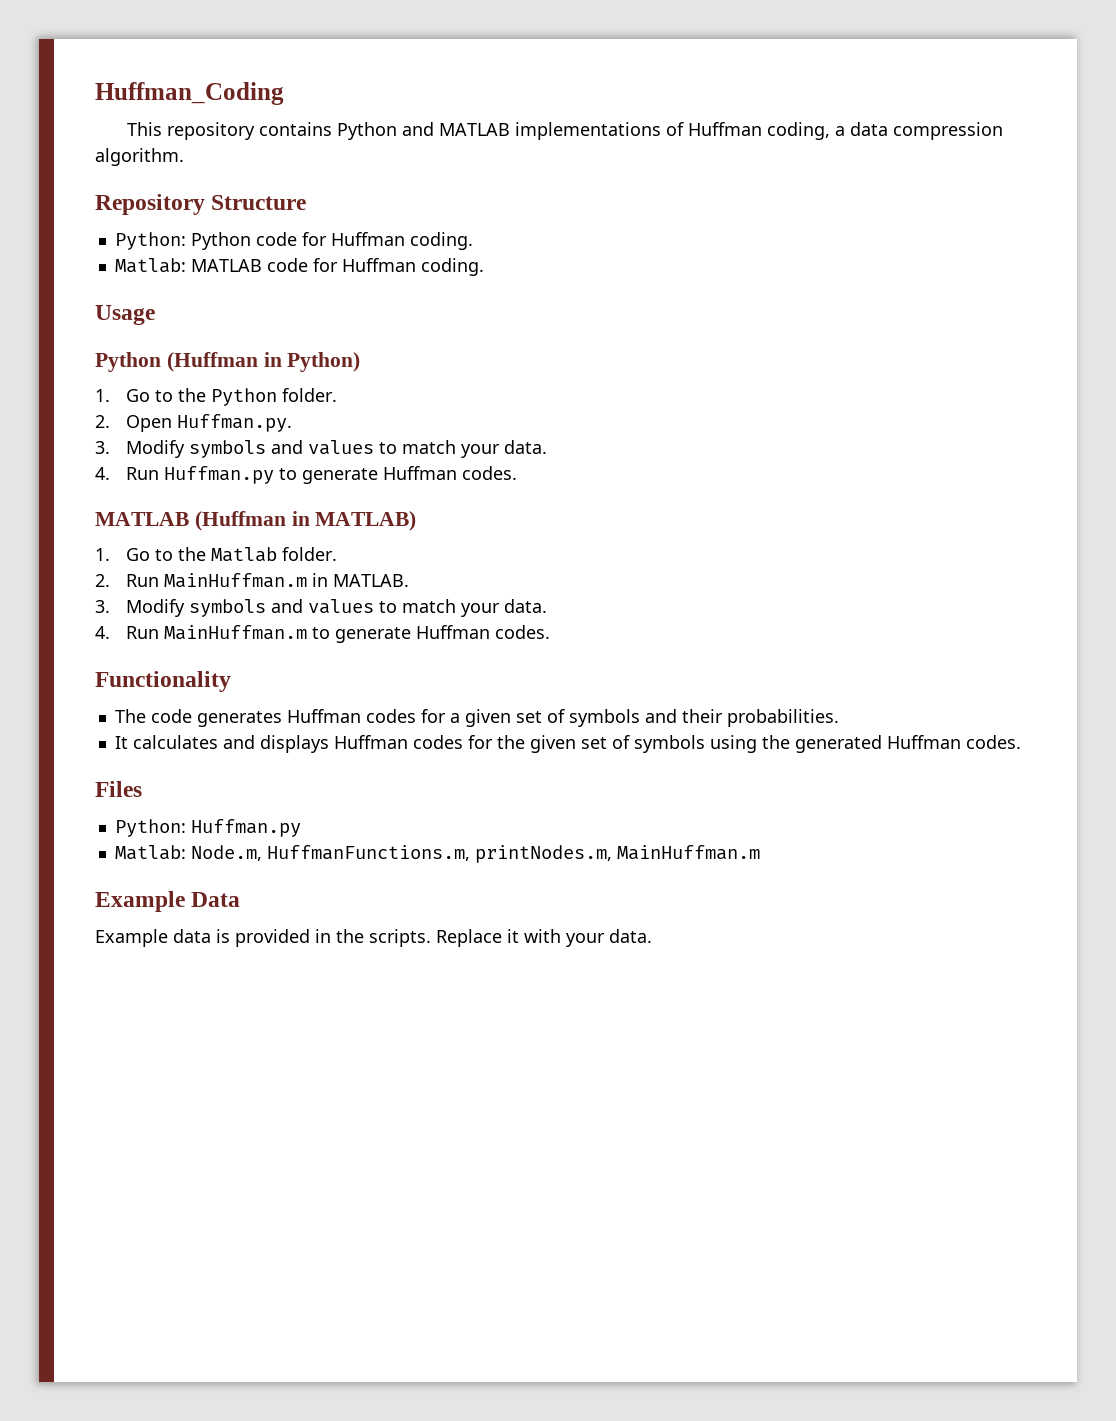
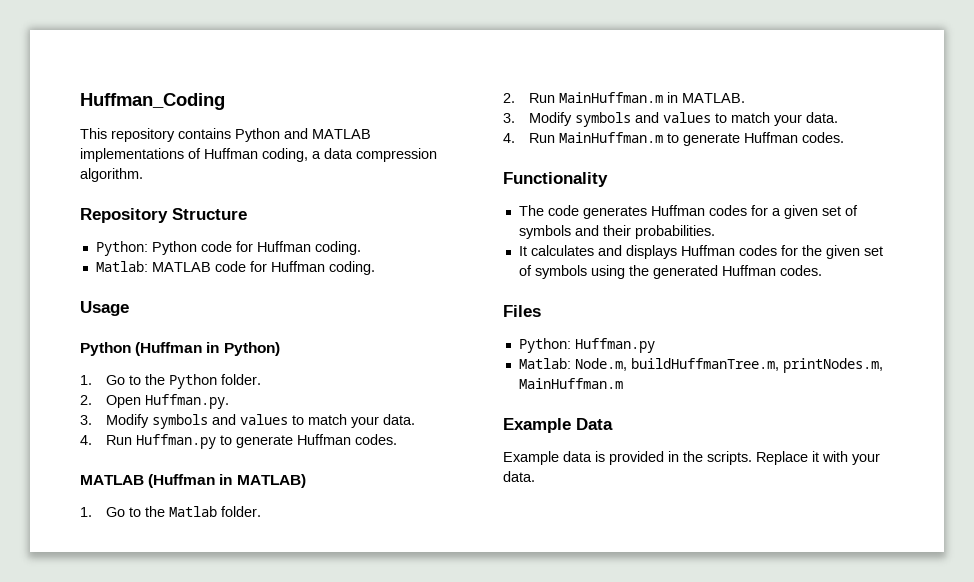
- Matlab: Node.m, HuffmanFunctions.m, printNodes.m, MainHuffman.m
+ Matlab: Node.m, buildHuffmanTree.m, printNodes.m, MainHuffman.m

